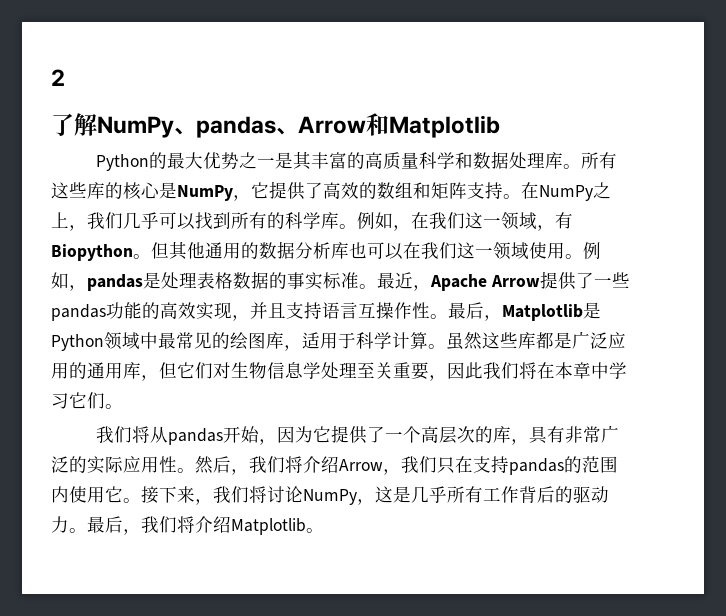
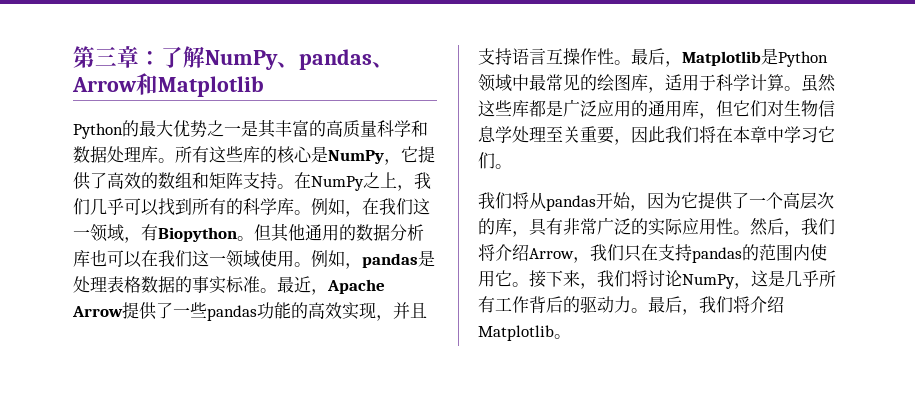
- 2
- 了解NumPy、pandas、Arrow和Matplotlib
+ 第三章：了解NumPy、pandas、Arrow和Matplotlib

